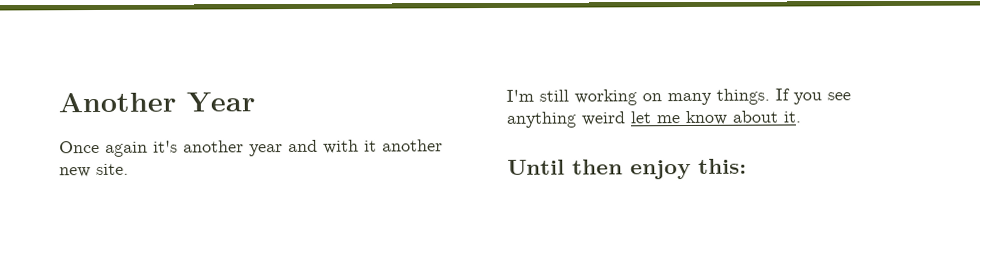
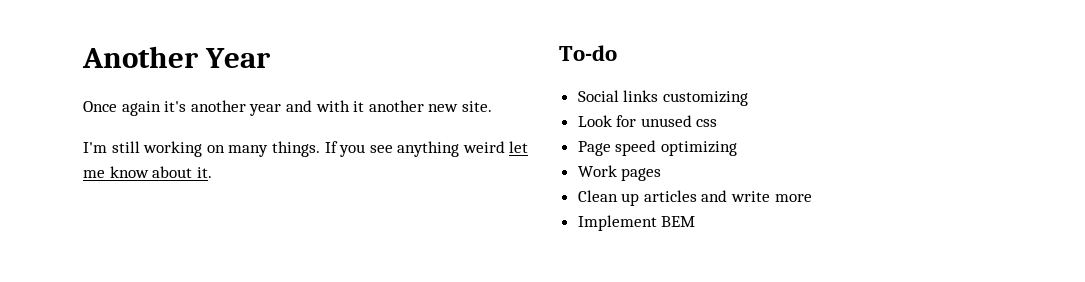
- Until then enjoy this:
+ To-do
+ Social links customizing
+ Look for unused css
+ Page speed optimizing
+ Work pages
+ Clean up articles and write more
+ Implement BEM

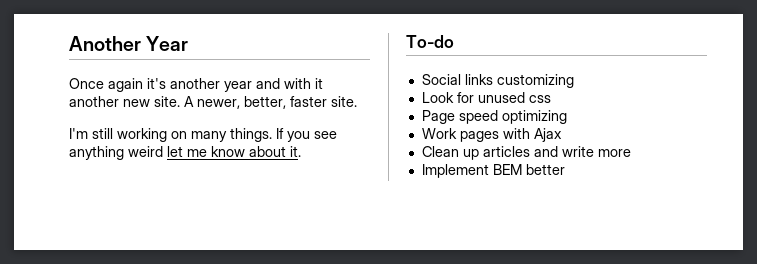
+ A newer, better, faster site.
- Work pages
+ Work pages with Ajax
- Implement BEM
+ Implement BEM better

